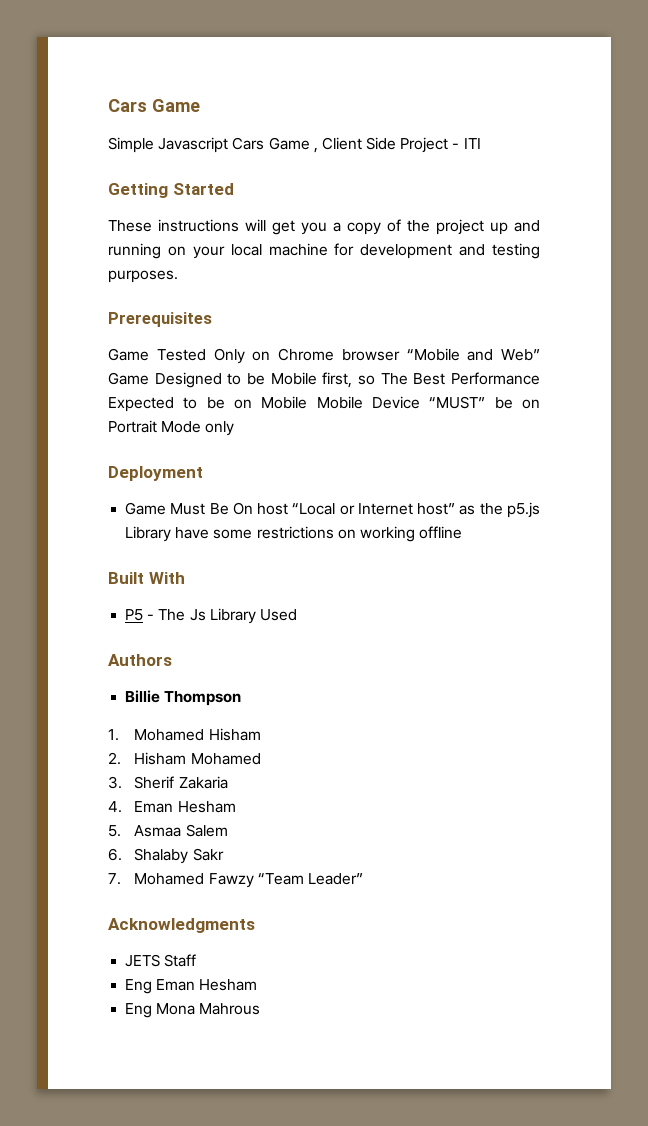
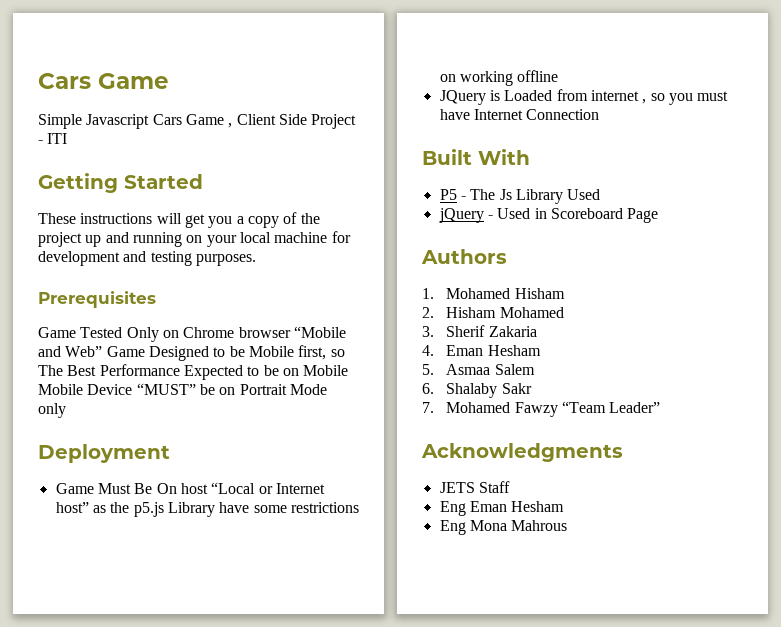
+ JQuery is Loaded from internet , so you must have Internet Connection
+ jQuery - Used in Scoreboard Page
- Billie Thompson

